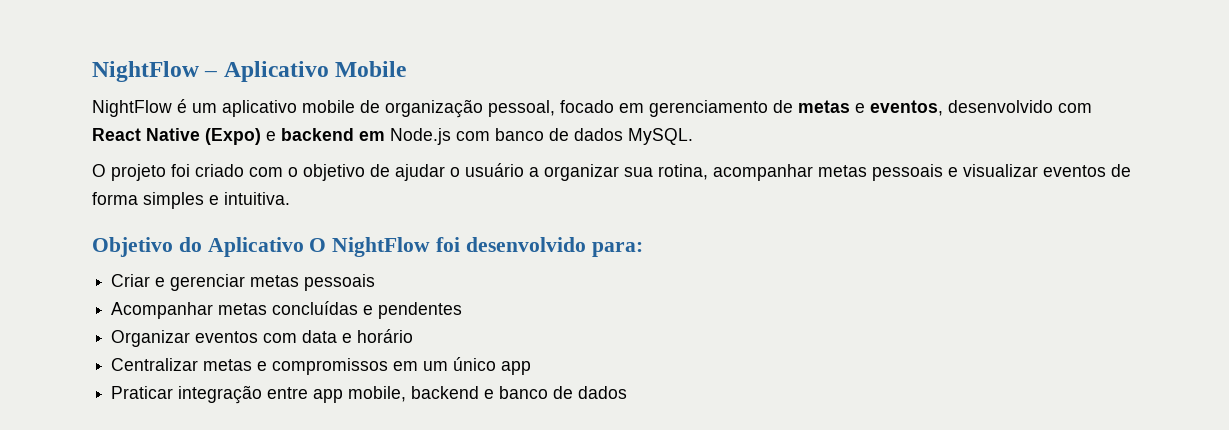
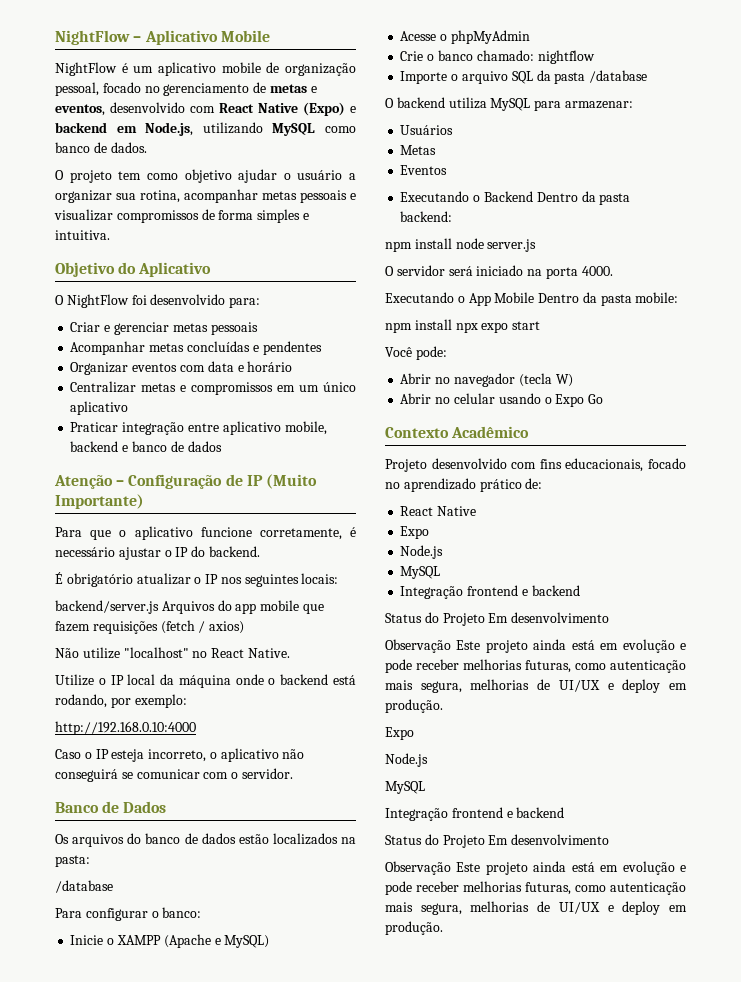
- NightFlow é um aplicativo mobile de organização pessoal, focado em gerenciamento de metas e eventos, desenvolvido com React Native (Expo) e backend em Node.js com banco de dados MySQL.
- O projeto foi criado com o objetivo de ajudar o usuário a organizar sua rotina, acompanhar metas pessoais e visualizar eventos de forma simples e intuitiva.
+ NightFlow é um aplicativo mobile de organização pessoal, focado no gerenciamento de metas e eventos, desenvolvido com React Native (Expo) e backend em Node.js, utilizando MySQL como banco de dados.
+ O projeto tem como objetivo ajudar o usuário a organizar sua rotina, acompanhar metas pessoais e visualizar compromissos de forma simples e intuitiva.
- Objetivo do Aplicativo O NightFlow foi desenvolvido para:
+ Objetivo do Aplicativo
+ O NightFlow foi desenvolvido para:
- Centralizar metas e compromissos em um único app
+ Centralizar metas e compromissos em um único aplicativo
- Praticar integração entre app mobile, backend e banco de dados
+ Praticar integração entre aplicativo mobile, backend e banco de dados
+ Atenção – Configuração de IP (Muito Importante)
+ Para que o aplicativo funcione corretamente, é necessário ajustar o IP do backend.
+ É obrigatório atualizar o IP nos seguintes locais:
+ backend/server.js Arquivos do app mobile que fazem requisições (fetch / axios)
+ Não utilize "localhost" no React Native.
+ Utilize o IP local da máquina onde o backend está rodando, por exemplo:
+ http://192.168.0.10:4000
+ Caso o IP esteja incorreto, o aplicativo não conseguirá se comunicar com o servidor.
+ Banco de Dados
+ Os arquivos do banco de dados estão localizados na pasta:
+ /database
+ Para configurar o banco:
+ Inicie o XAMPP (Apache e MySQL)
+ Acesse o phpMyAdmin
+ Crie o banco chamado: nightflow
+ Importe o arquivo SQL da pasta /database
+ O backend utiliza MySQL para armazenar:
+ Usuários
+ Metas
+ Eventos
+ Executando o Backend Dentro da pasta backend:
+ npm install node server.js
+ O servidor será iniciado na porta 4000.
+ Executando o App Mobile Dentro da pasta mobile:
+ npm install npx expo start
+ Você pode:
+ Abrir no navegador (tecla W)
+ Abrir no celular usando o Expo Go
+ Contexto Acadêmico
+ Projeto desenvolvido com fins educacionais, focado no aprendizado prático de:
+ React Native
+ Expo
+ Node.js
+ MySQL
+ Integração frontend e backend
+ Status do Projeto Em desenvolvimento
+ Observação Este projeto ainda está em evolução e pode receber melhorias futuras, como autenticação mais segura, melhorias de UI/UX e deploy em produção.
+ Expo
+ Node.js
+ MySQL
+ Integração frontend e backend
+ Status do Projeto Em desenvolvimento
+ Observação Este projeto ainda está em evolução e pode receber melhorias futuras, como autenticação mais segura, melhorias de UI/UX e deploy em produção.

